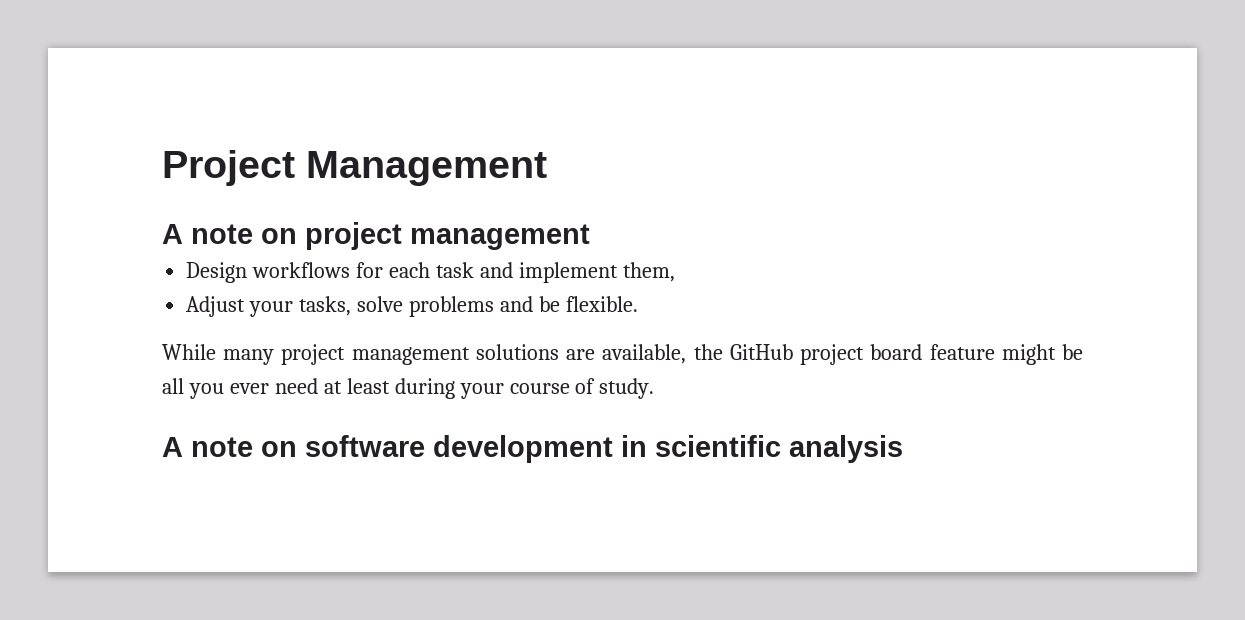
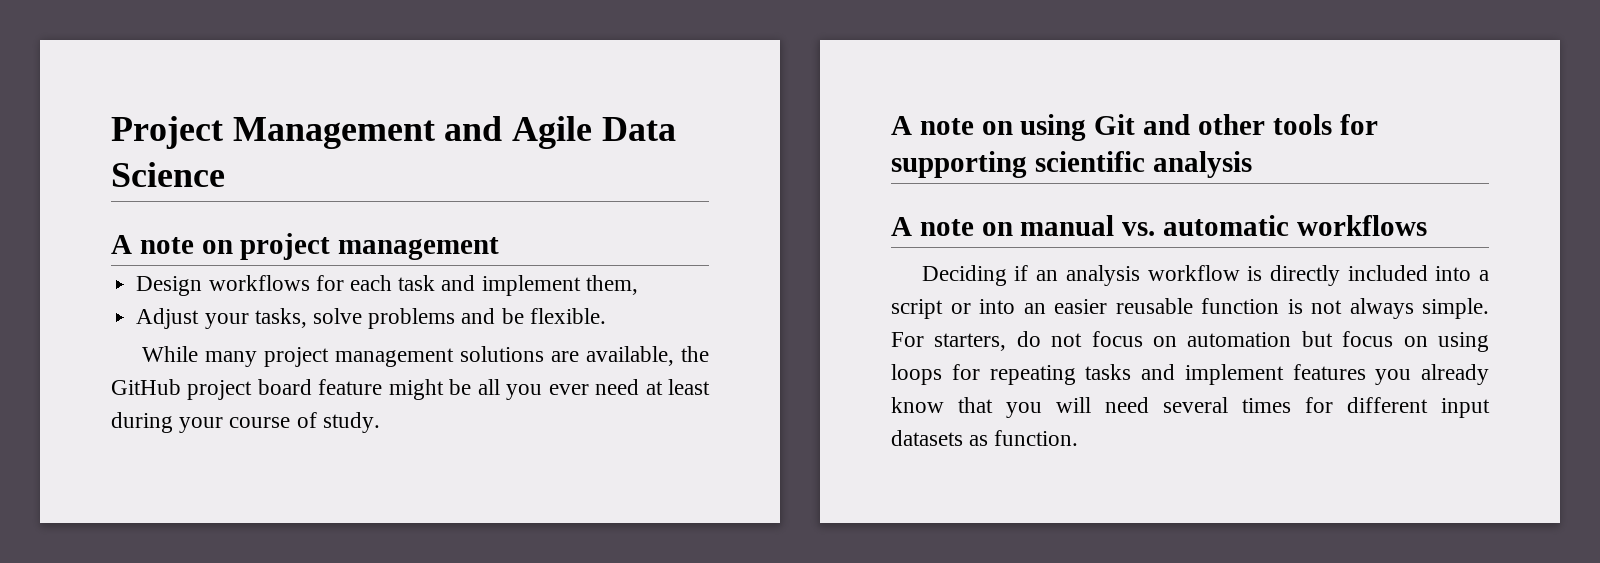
- Project Management
+ Project Management and Agile Data Science
- A note on software development in scientific analysis
+ A note on using Git and other tools for supporting scientific analysis
+ A note on manual vs. automatic workflows
+ Deciding if an analysis workflow is directly included into a script or into an easier reusable function is not always simple. For starters, do not focus on automation but focus on using loops for repeating tasks and implement features you already know that you will need several times for different input datasets as function.

